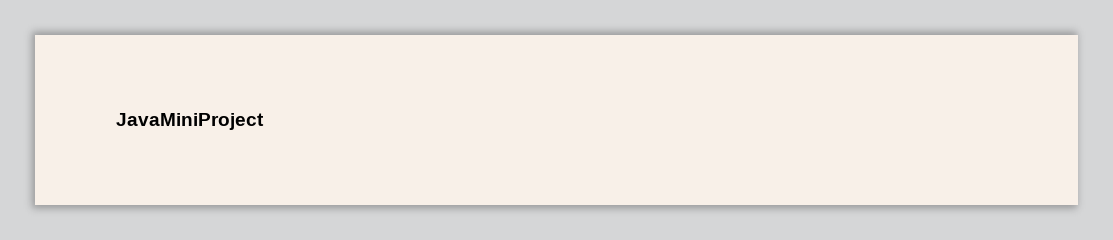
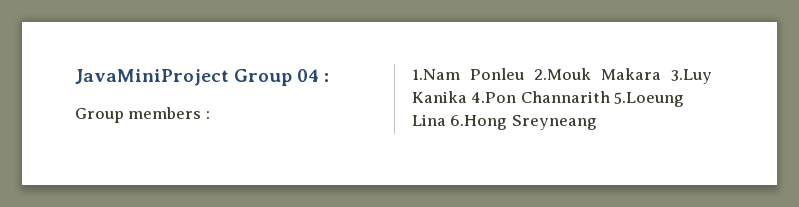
- JavaMiniProject
+ JavaMiniProject Group 04 :
+ Group members :
+ 1.Nam Ponleu 2.Mouk Makara 3.Luy Kanika 4.Pon Channarith 5.Loeung Lina 6.Hong Sreyneang

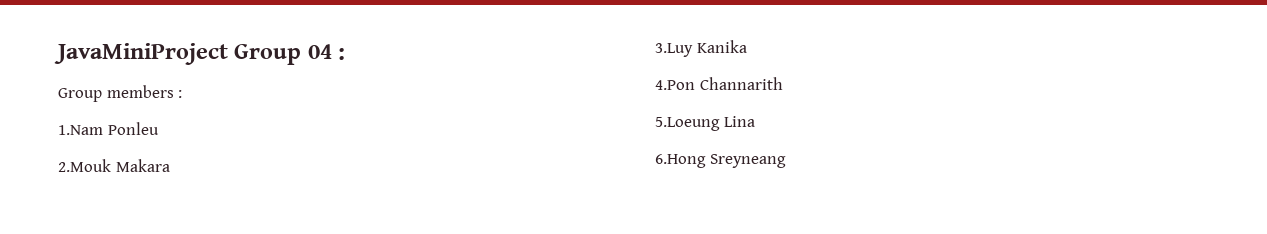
- 1.Nam Ponleu 2.Mouk Makara 3.Luy Kanika 4.Pon Channarith 5.Loeung Lina 6.Hong Sreyneang
+ 1.Nam Ponleu
+ 2.Mouk Makara
+ 3.Luy Kanika
+ 4.Pon Channarith
+ 5.Loeung Lina
+ 6.Hong Sreyneang

